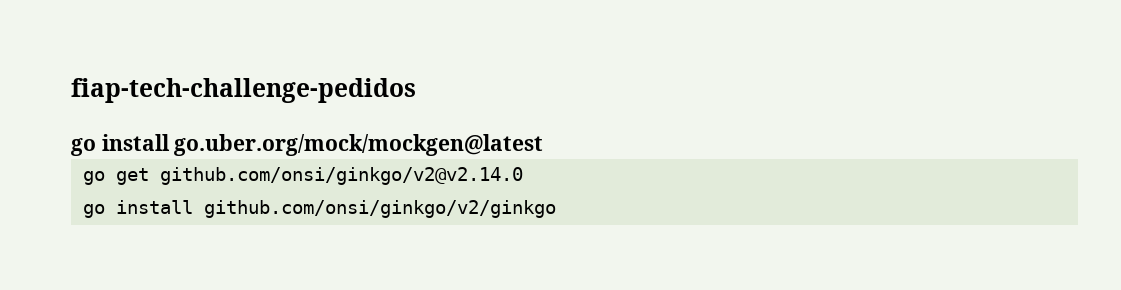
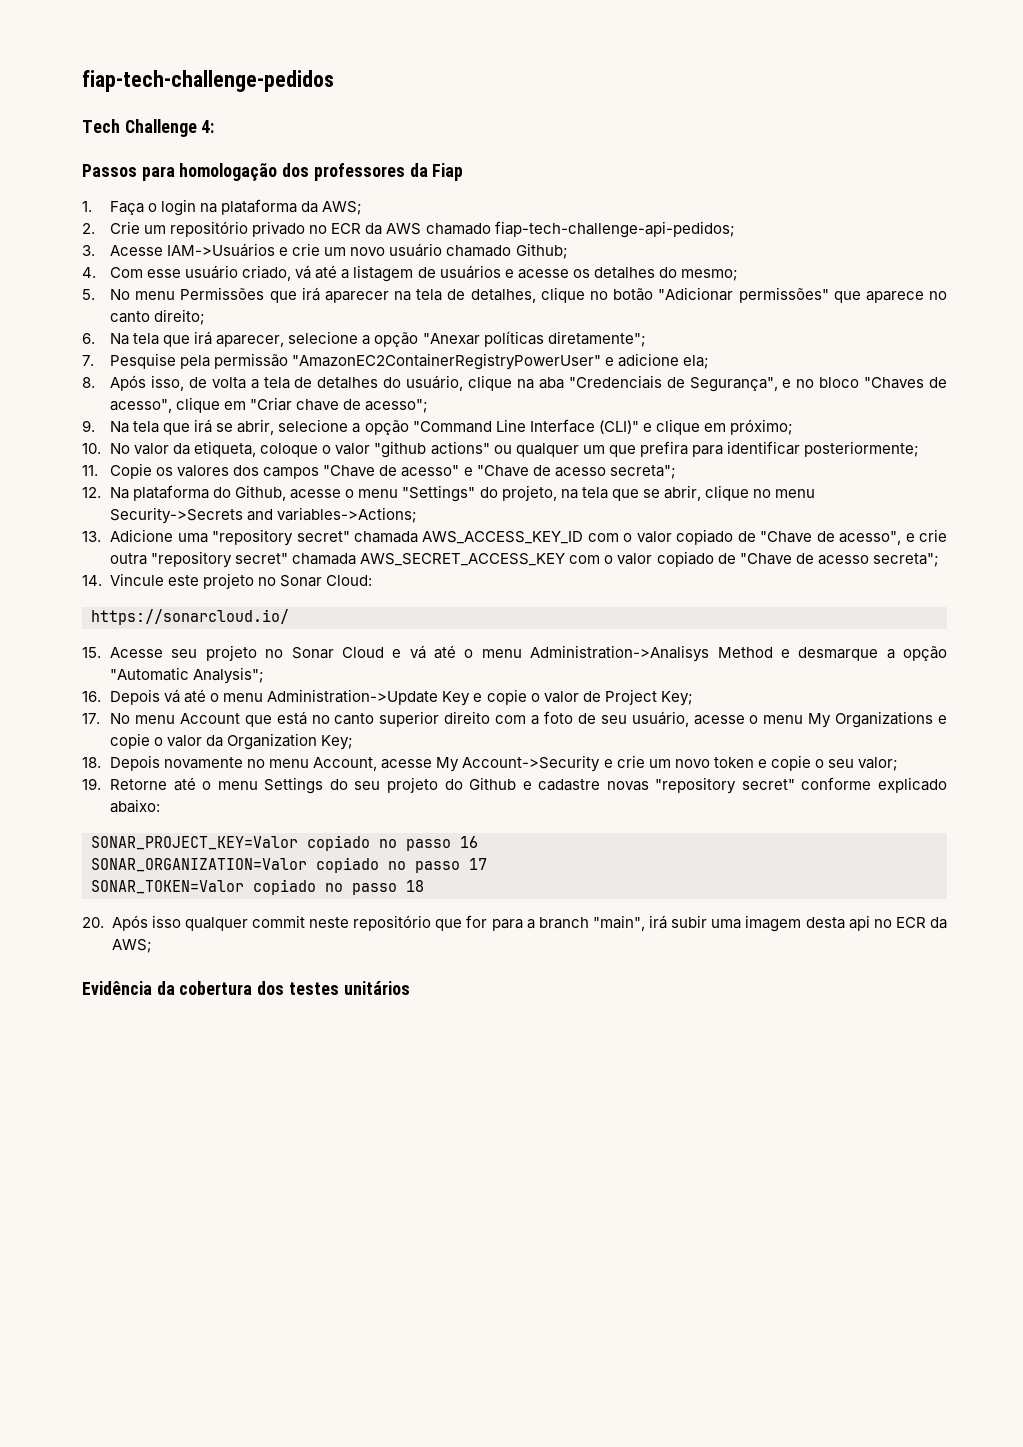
- go install go.uber.org/mock/mockgen@latest
- go get github.com/onsi/ginkgo/v2@v2.14.0
- go install github.com/onsi/ginkgo/v2/ginkgo
+ Tech Challenge 4:
+ Passos para homologação dos professores da Fiap
+ 1. Faça o login na plataforma da AWS;
+ 2. Crie um repositório privado no ECR da AWS chamado fiap-tech-challenge-api-pedidos;
+ 3. Acesse IAM->Usuários e crie um novo usuário chamado Github;
+ 4. Com esse usuário criado, vá até a listagem de usuários e acesse os detalhes do mesmo;
+ 5. No menu Permissões que irá aparecer na tela de detalhes, clique no botão "Adicionar permissões" que aparece no canto direito;
+ 6. Na tela que irá aparecer, selecione a opção "Anexar políticas diretamente";
+ 7. Pesquise pela permissão "AmazonEC2ContainerRegistryPowerUser" e adicione ela;
+ 8. Após isso, de volta a tela de detalhes do usuário, clique na aba "Credenciais de Segurança", e no bloco "Chaves de acesso", clique em "Criar chave de acesso";
+ 9. Na tela que irá se abrir, selecione a opção "Command Line Interface (CLI)" e clique em próximo;
+ 10. No valor da etiqueta, coloque o valor "github actions" ou qualquer um que prefira para identificar posteriormente;
+ 11. Copie os valores dos campos "Chave de acesso" e "Chave de acesso secreta";
+ 12. Na plataforma do Github, acesse o menu "Settings" do projeto, na tela que se abrir, clique no menu Security->Secrets and variables->Actions;
+ 13. Adicione uma "repository secret" chamada AWS_ACCESS_KEY_ID com o valor copiado de "Chave de acesso", e crie outra "repository secret" chamada AWS_SECRET_ACCESS_KEY com o valor copiado de "Chave de acesso secreta";
+ 14. Vincule este projeto no Sonar Cloud:
+ https://sonarcloud.io/
+ 15. Acesse seu projeto no Sonar Cloud e vá até o menu Administration->Analisys Method e desmarque a opção "Automatic Analysis";
+ 16. Depois vá até o menu Administration->Update Key e copie o valor de Project Key;
+ 17. No menu Account que está no canto superior direito com a foto de seu usuário, acesse o menu My Organizations e copie o valor da Organization Key;
+ 18. Depois novamente no menu Account, acesse My Account->Security e crie um novo token e copie o seu valor;
+ 19. Retorne até o menu Settings do seu projeto do Github e cadastre novas "repository secret" conforme explicado abaixo:
+ SONAR_PROJECT_KEY=Valor copiado no passo 16
+ SONAR_ORGANIZATION=Valor copiado no passo 17
+ SONAR_TOKEN=Valor copiado no passo 18
+ 20. Após isso qualquer commit neste repositório que for para a branch "main", irá subir uma imagem desta api no ECR da AWS;
+ Evidência da cobertura dos testes unitários

